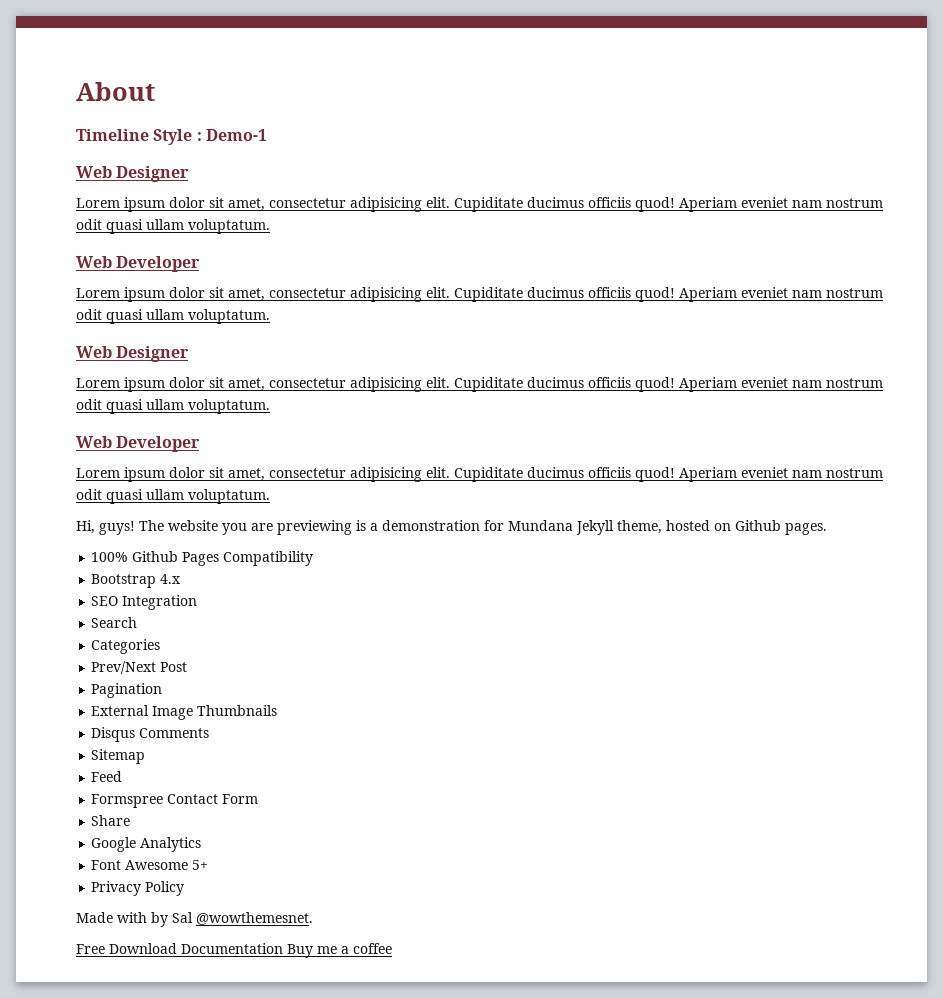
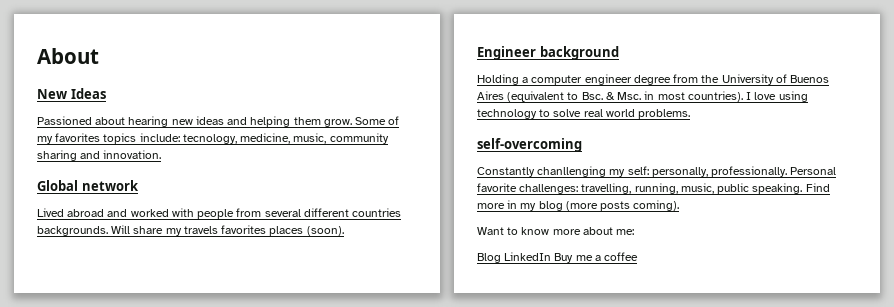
- Timeline Style : Demo-1
- Web Designer
- Lorem ipsum dolor sit amet, consectetur adipisicing elit. Cupiditate ducimus officiis quod! Aperiam eveniet nam nostrum odit quasi ullam voluptatum.
- Web Developer
- Lorem ipsum dolor sit amet, consectetur adipisicing elit. Cupiditate ducimus officiis quod! Aperiam eveniet nam nostrum odit quasi ullam voluptatum.
- Web Designer
- Lorem ipsum dolor sit amet, consectetur adipisicing elit. Cupiditate ducimus officiis quod! Aperiam eveniet nam nostrum odit quasi ullam voluptatum.
- Web Developer
- Lorem ipsum dolor sit amet, consectetur adipisicing elit. Cupiditate ducimus officiis quod! Aperiam eveniet nam nostrum odit quasi ullam voluptatum.
- Hi, guys! The website you are previewing is a demonstration for Mundana Jekyll theme, hosted on Github pages.
- 100% Github Pages Compatibility
- Bootstrap 4.x
- SEO Integration
- Search
- Categories
- Prev/Next Post
- Pagination
- External Image Thumbnails
- Disqus Comments
- Sitemap
- Feed
- Formspree Contact Form
- Share
- Google Analytics
- Font Awesome 5+
- Privacy Policy
- Made with by Sal @wowthemesnet.
- Free Download Documentation Buy me a coffee
+ New Ideas
+ Passioned about hearing new ideas and helping them grow. Some of my favorites topics include: tecnology, medicine, music, community sharing and innovation.
+ Global network
+ Lived abroad and worked with people from several different countries backgrounds. Will share my travels favorites places (soon).
+ Engineer background
+ Holding a computer engineer degree from the University of Buenos Aires (equivalent to Bsc. & Msc. in most countries). I love using technology to solve real world problems.
+ self-overcoming
+ Constantly chanllenging my self: personally, professionally. Personal favorite challenges: travelling, running, music, public speaking. Find more in my blog (more posts coming).
+ Want to know more about me:
+ Blog LinkedIn Buy me a coffee

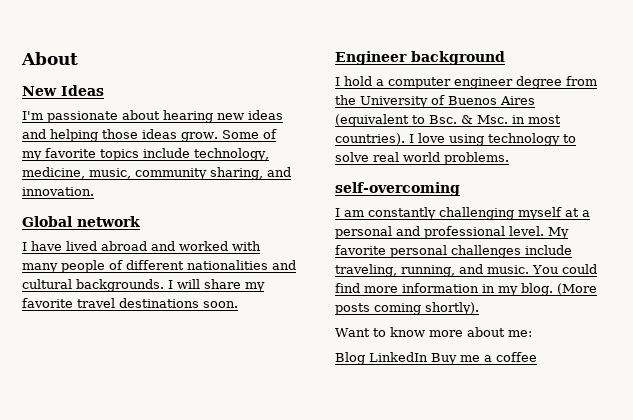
- Passioned about hearing new ideas and helping them grow.
+ I'm passionate about hearing new ideas and helping those ideas grow.
- Some of my favorites topics include: tecnology, medicine, music, community sharing and innovation.
+ Some of my favorite topics include technology, medicine, music, community sharing, and innovation.
- Lived abroad and worked with people from several different countries backgrounds. Will share my travels favorites places (soon).
+ I have lived abroad and worked with many people of different nationalities and cultural backgrounds. I will share my favorite travel destinations soon.
- Holding a computer engineer degree from the University of Buenos Aires (equivalent to Bsc. & Msc. in most countries).
+ I hold a computer engineer degree from the University of Buenos Aires (equivalent to Bsc. & Msc. in most countries).
- Constantly chanllenging my self: personally, professionally. Personal favorite challenges: travelling, running, music, public speaking. Find more in my blog (more posts coming).
+ I am constantly challenging myself at a personal and professional level. My favorite personal challenges include traveling, running, and music. You could find more information in my blog. (More posts coming shortly).

